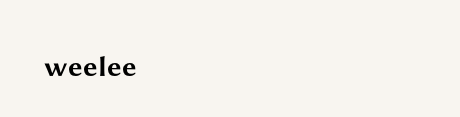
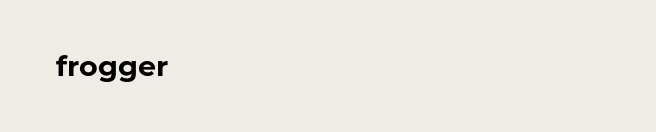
- weelee
+ frogger

